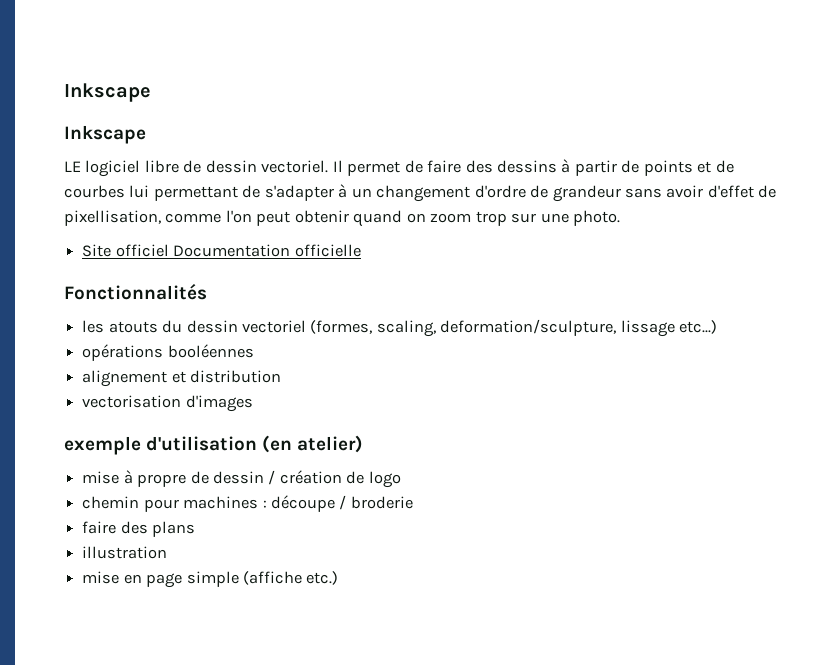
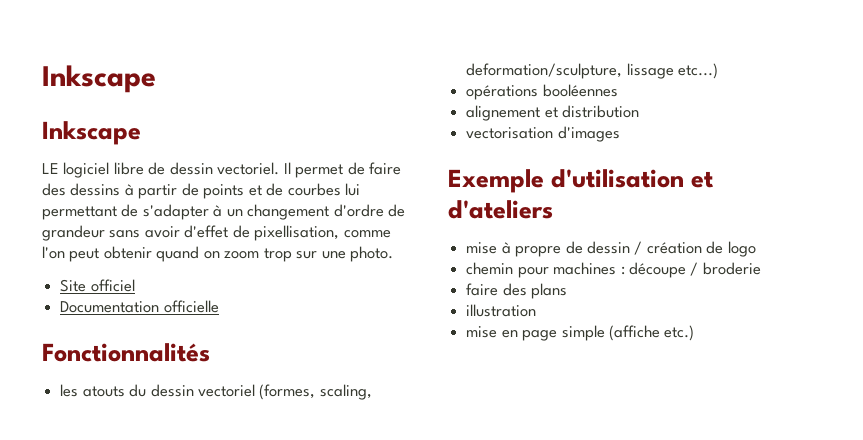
- Site officiel Documentation officielle
+ Site officiel
+ Documentation officielle
- exemple d'utilisation (en atelier)
+ Exemple d'utilisation et d'ateliers

